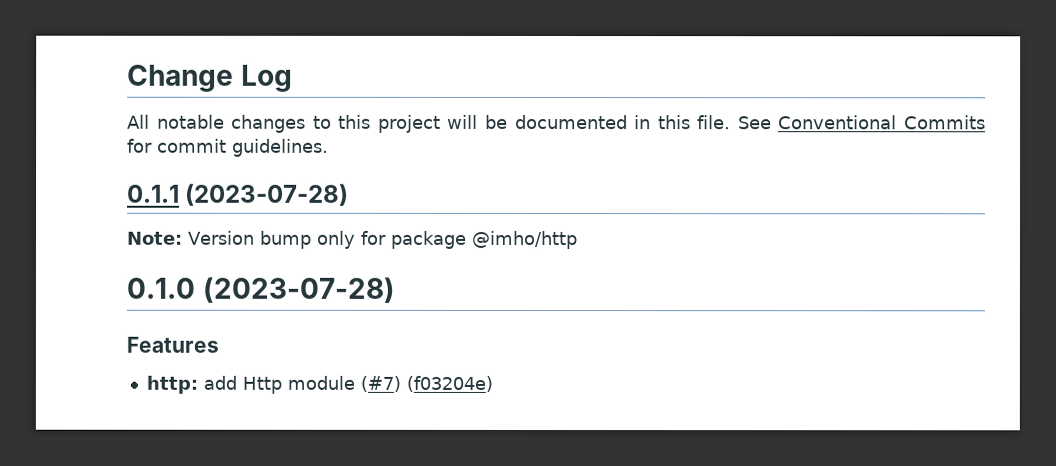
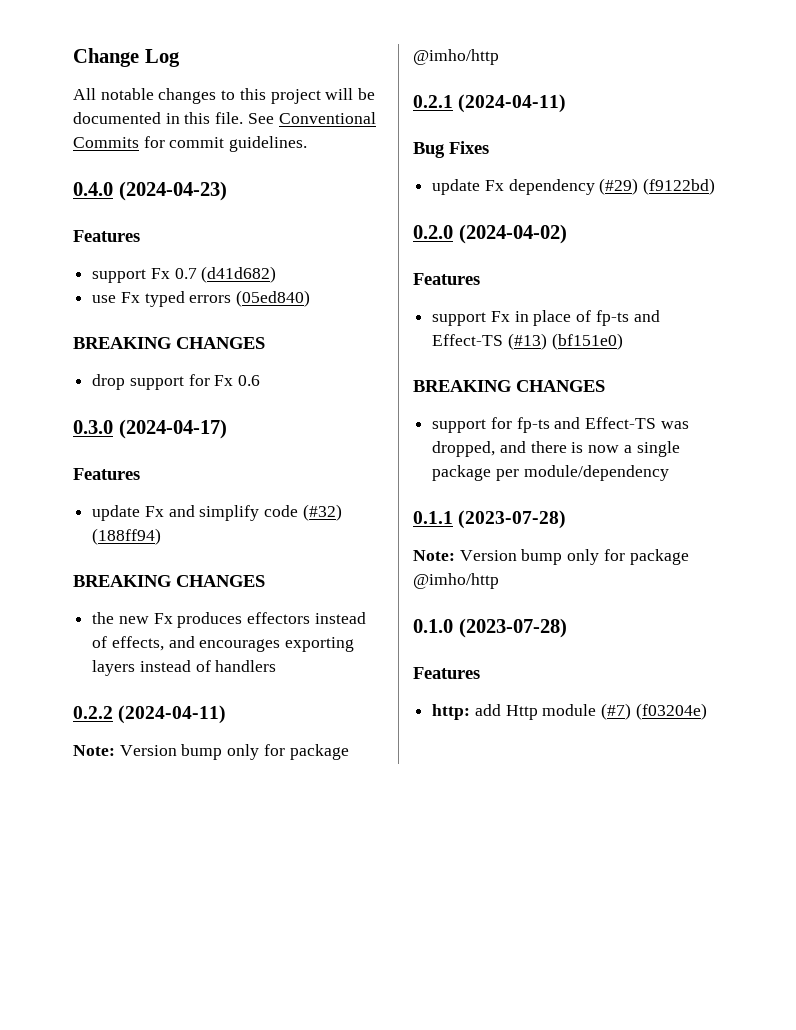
+ 0.4.0 (2024-04-23)
+ Features
+ support Fx 0.7 (d41d682)
+ use Fx typed errors (05ed840)
+ BREAKING CHANGES
+ drop support for Fx 0.6
+ 0.3.0 (2024-04-17)
+ Features
+ update Fx and simplify code (#32) (188ff94)
+ BREAKING CHANGES
+ the new Fx produces effectors instead of effects, and encourages exporting layers instead of handlers
+ 0.2.2 (2024-04-11)
+ Note: Version bump only for package @imho/http
+ 0.2.1 (2024-04-11)
+ Bug Fixes
+ update Fx dependency (#29) (f9122bd)
+ 0.2.0 (2024-04-02)
+ Features
+ support Fx in place of fp-ts and Effect-TS (#13) (bf151e0)
+ BREAKING CHANGES
+ support for fp-ts and Effect-TS was dropped, and there is now a single package per module/dependency

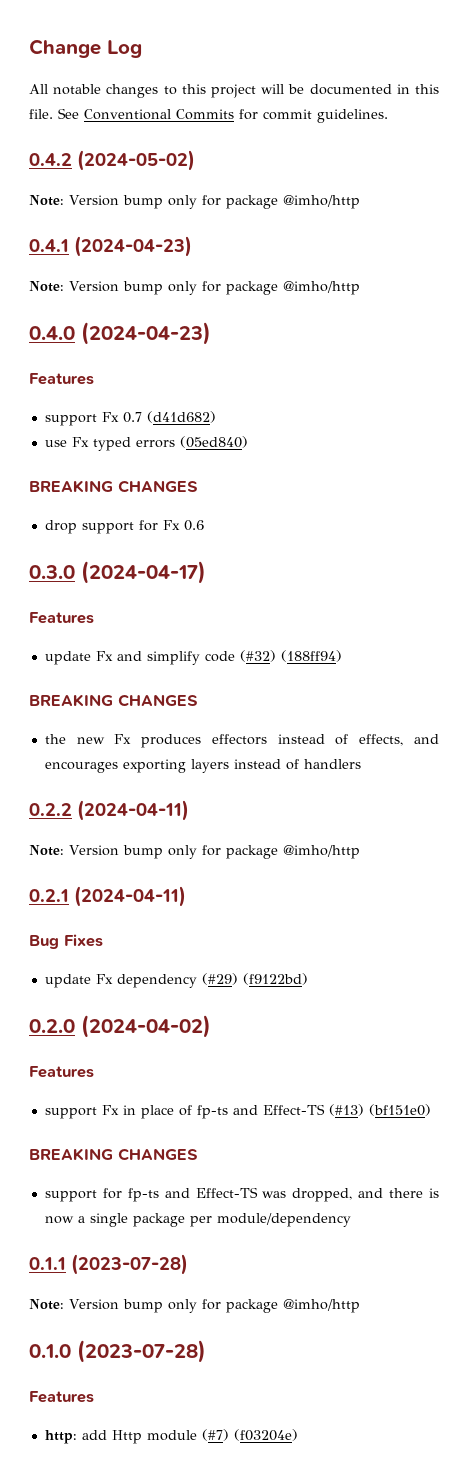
+ 0.4.2 (2024-05-02)
+ Note: Version bump only for package @imho/http
+ 0.4.1 (2024-04-23)
+ Note: Version bump only for package @imho/http

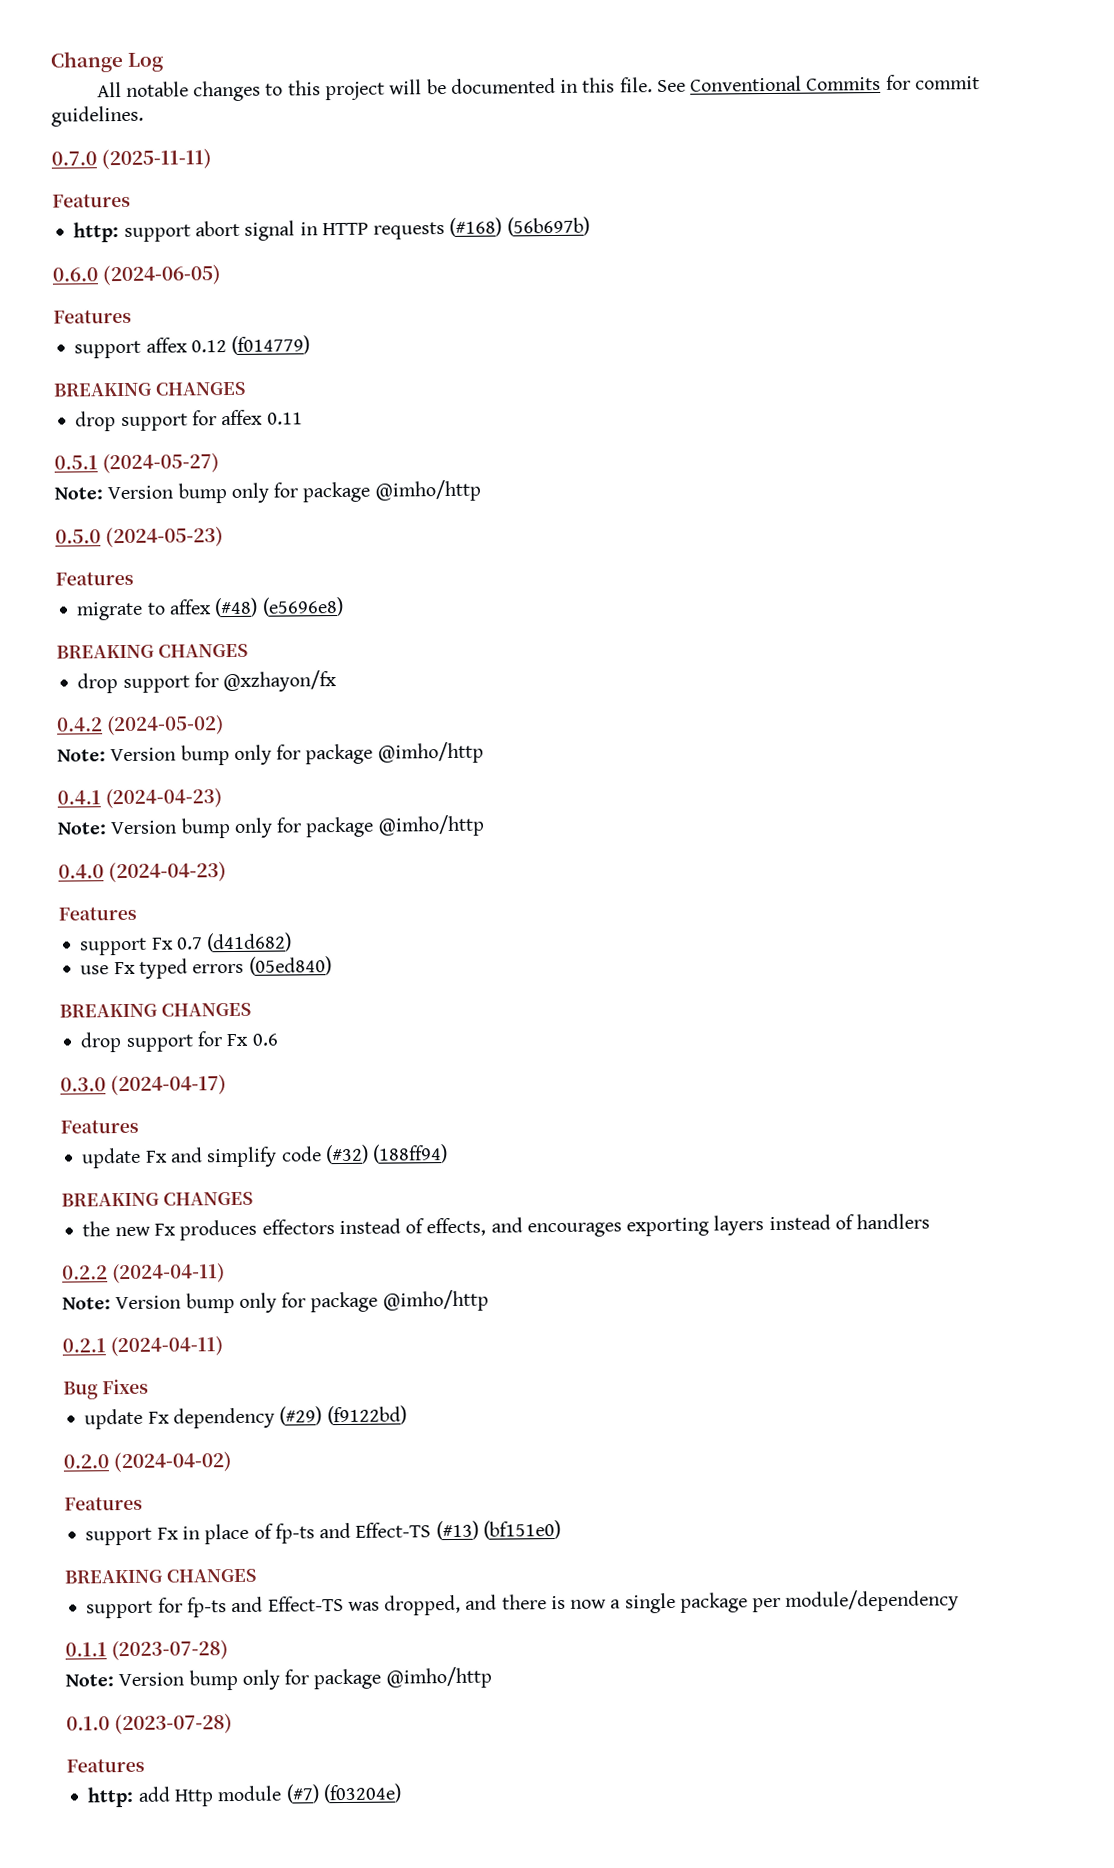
+ 0.7.0 (2025-11-11)
+ Features
+ http: support abort signal in HTTP requests (#168) (56b697b)
+ 0.6.0 (2024-06-05)
+ Features
+ support affex 0.12 (f014779)
+ BREAKING CHANGES
+ drop support for affex 0.11
+ 0.5.1 (2024-05-27)
+ Note: Version bump only for package @imho/http
+ 0.5.0 (2024-05-23)
+ Features
+ migrate to affex (#48) (e5696e8)
+ BREAKING CHANGES
+ drop support for @xzhayon/fx

